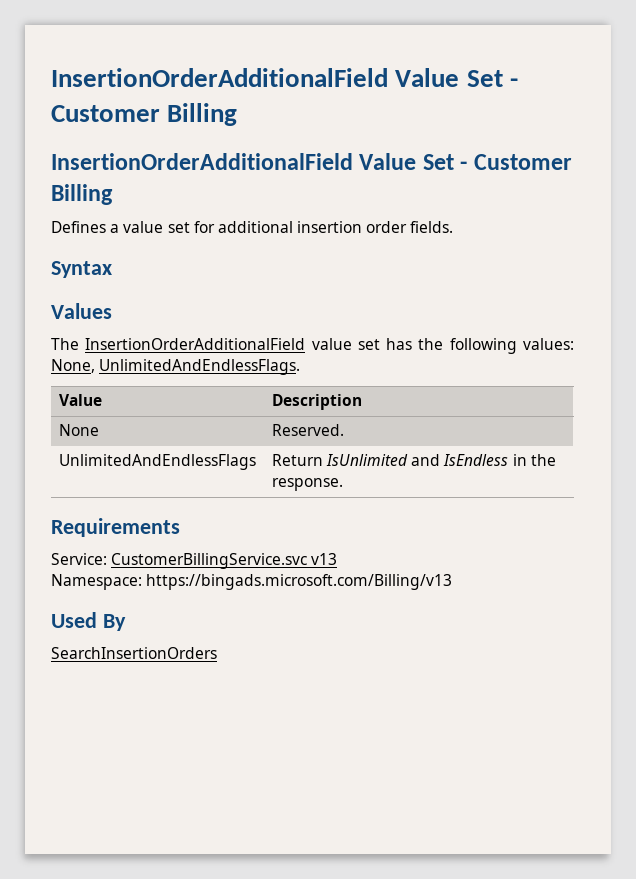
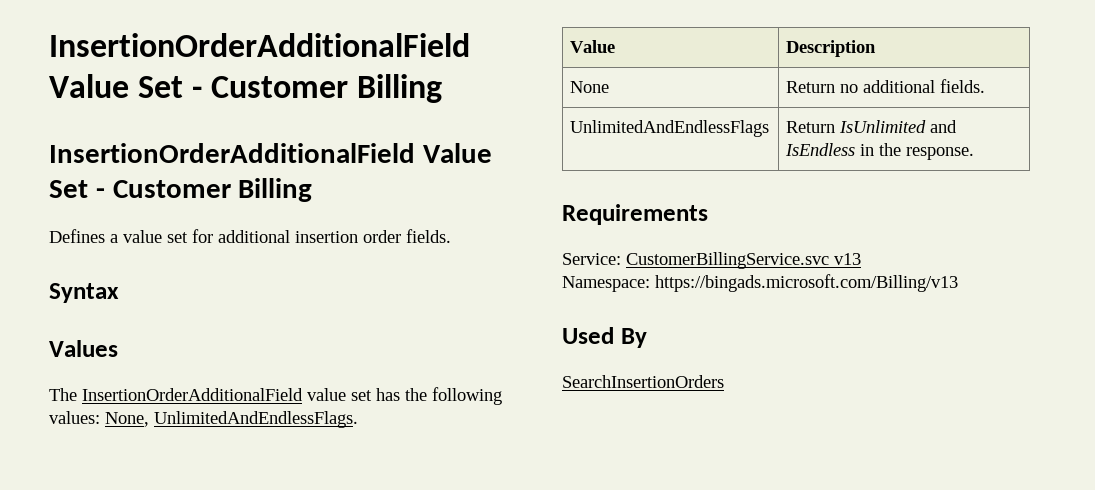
- None | Reserved.
+ None | Return no additional fields.

